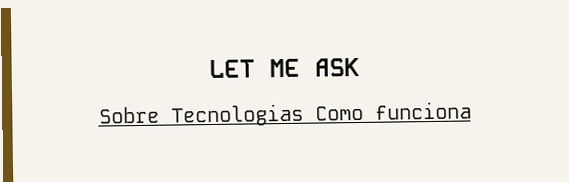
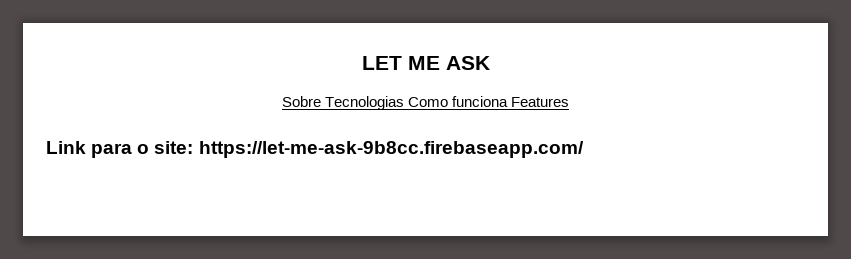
- Sobre Tecnologias Como funciona
+ Sobre Tecnologias Como funciona Features
+ Link para o site: https://let-me-ask-9b8cc.firebaseapp.com/

